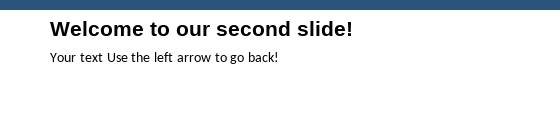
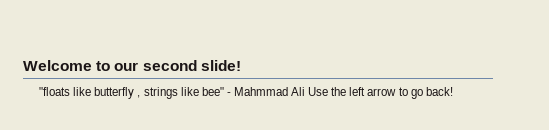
- Your text Use the left arrow to go back!
+ "floats like butterfly , strings like bee" - Mahmmad Ali Use the left arrow to go back!

